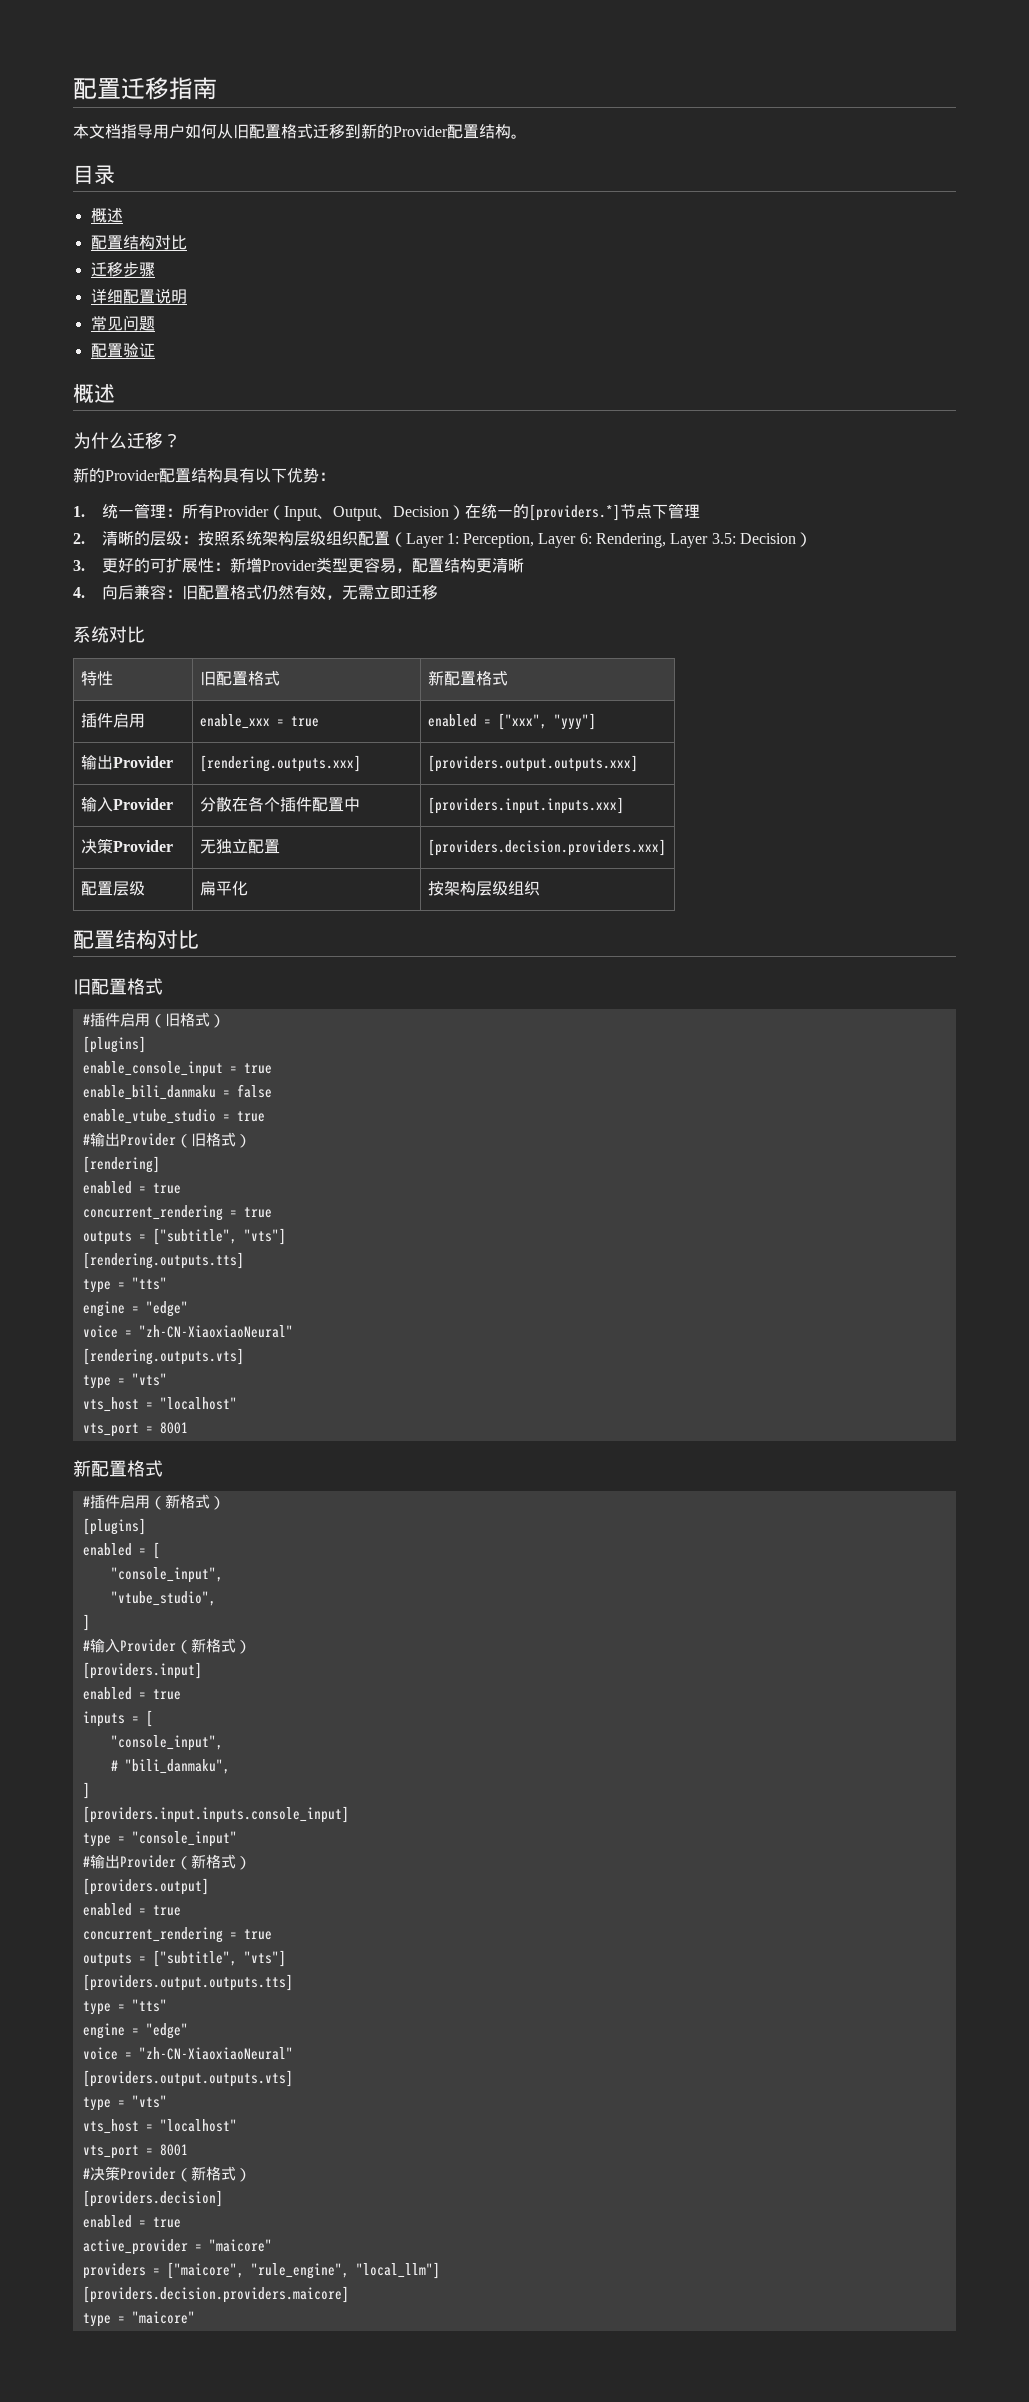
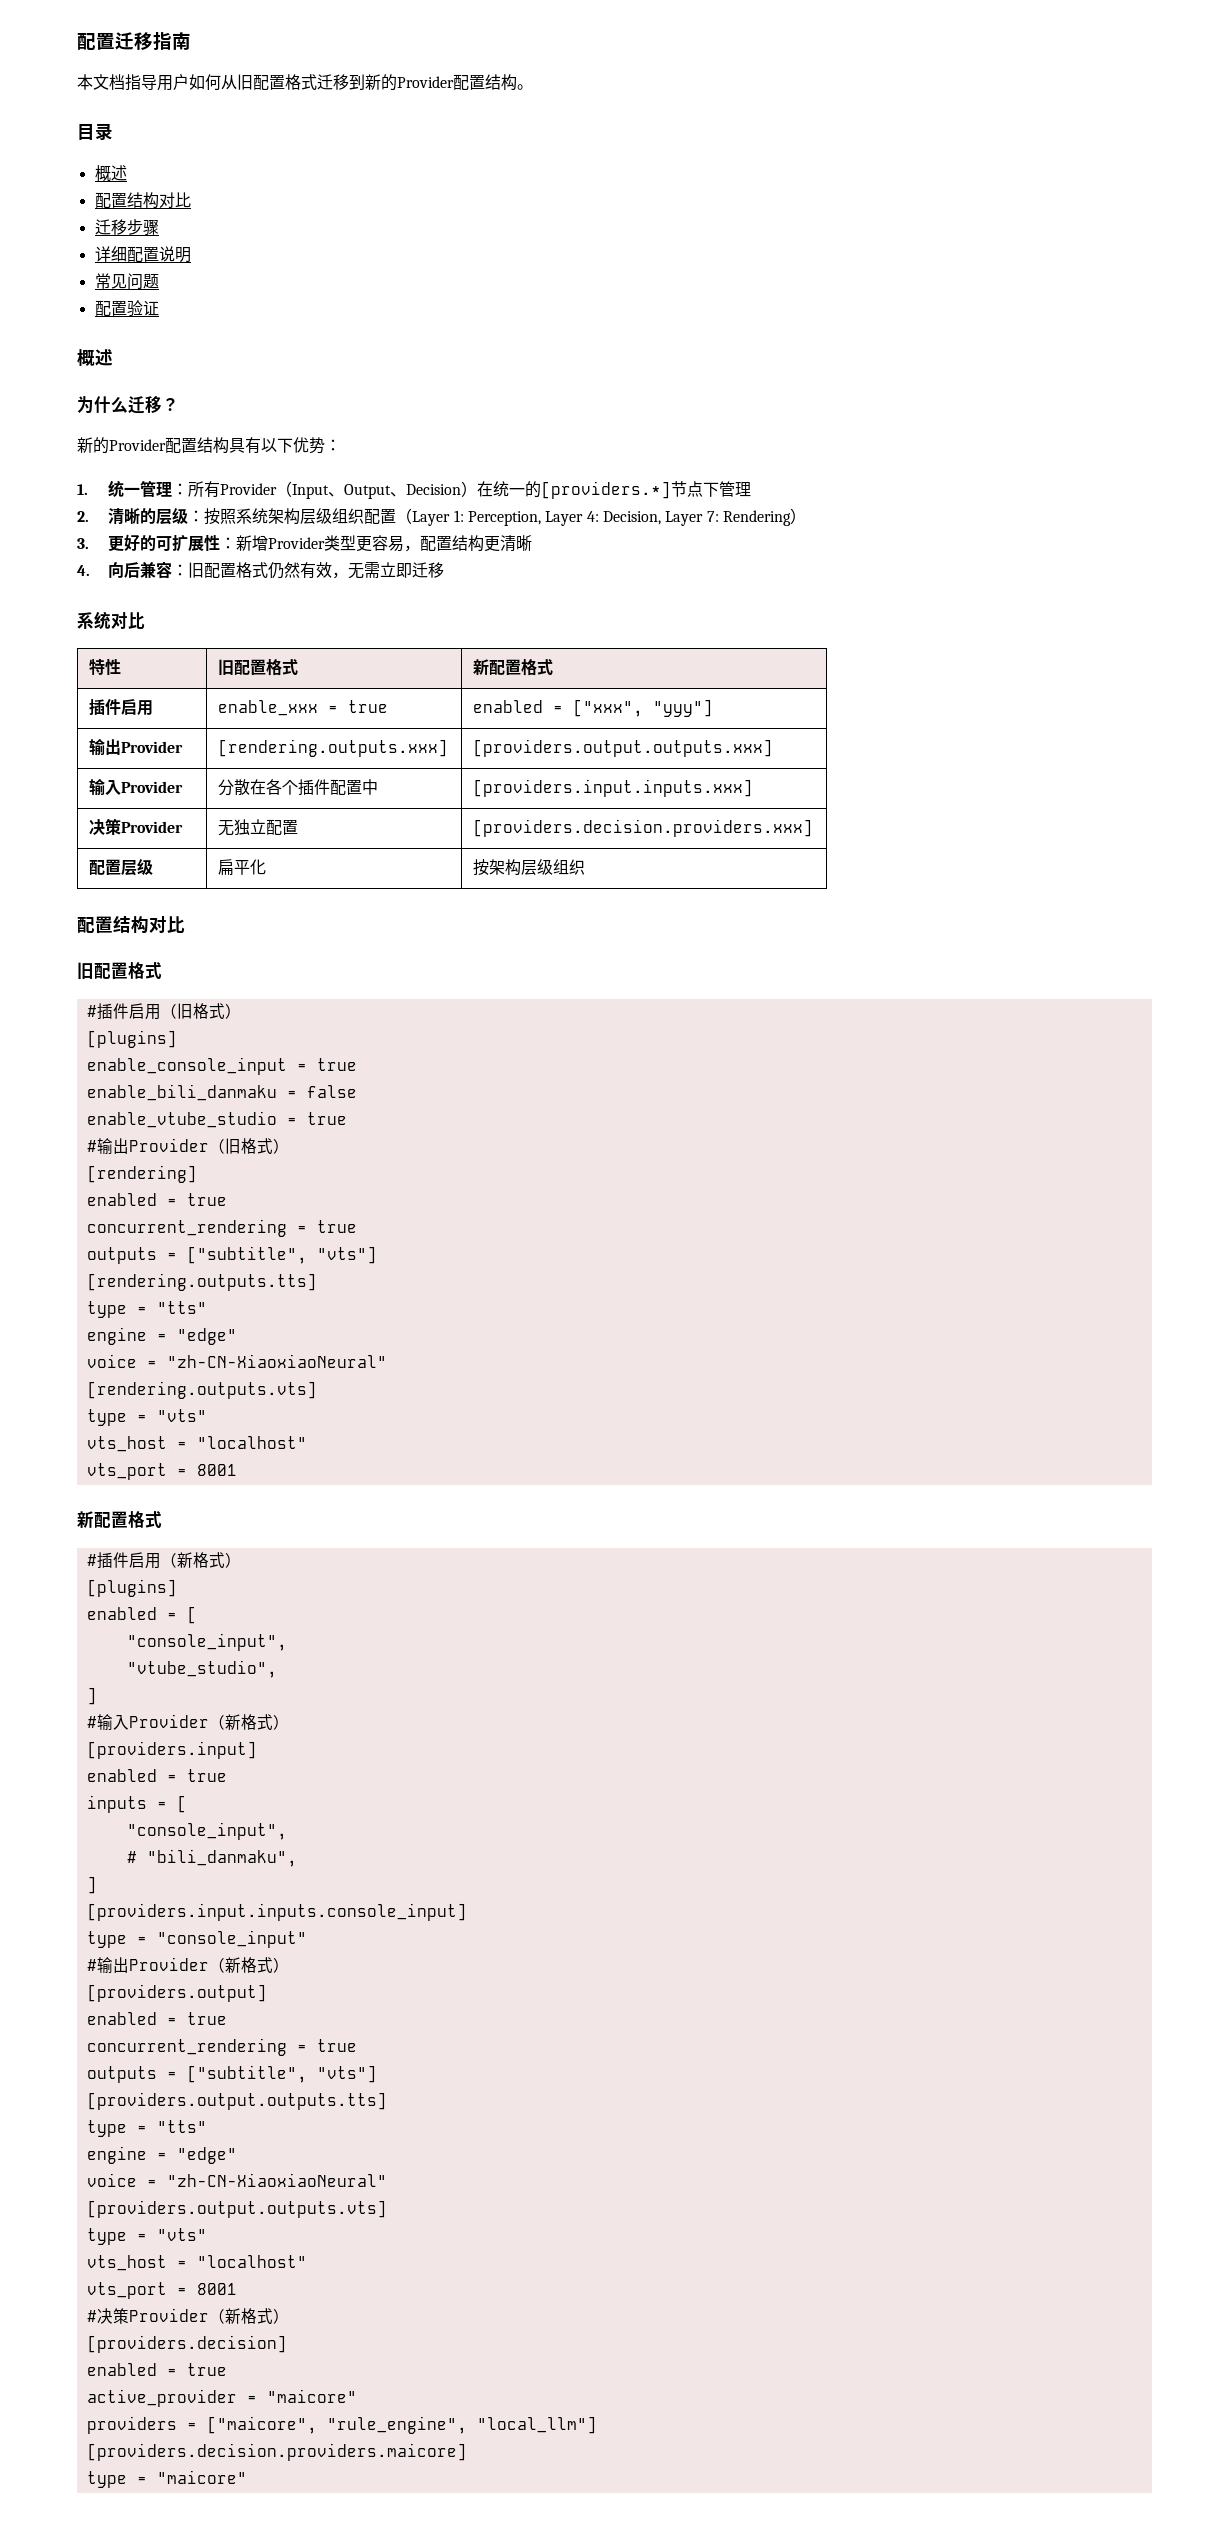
- 2.清晰的层级：按照系统架构层级组织配置（Layer 1: Perception, Layer 6: Rendering, Layer 3.5: Decision）
+ 2.清晰的层级：按照系统架构层级组织配置（Layer 1: Perception, Layer 4: Decision, Layer 7: Rendering）

